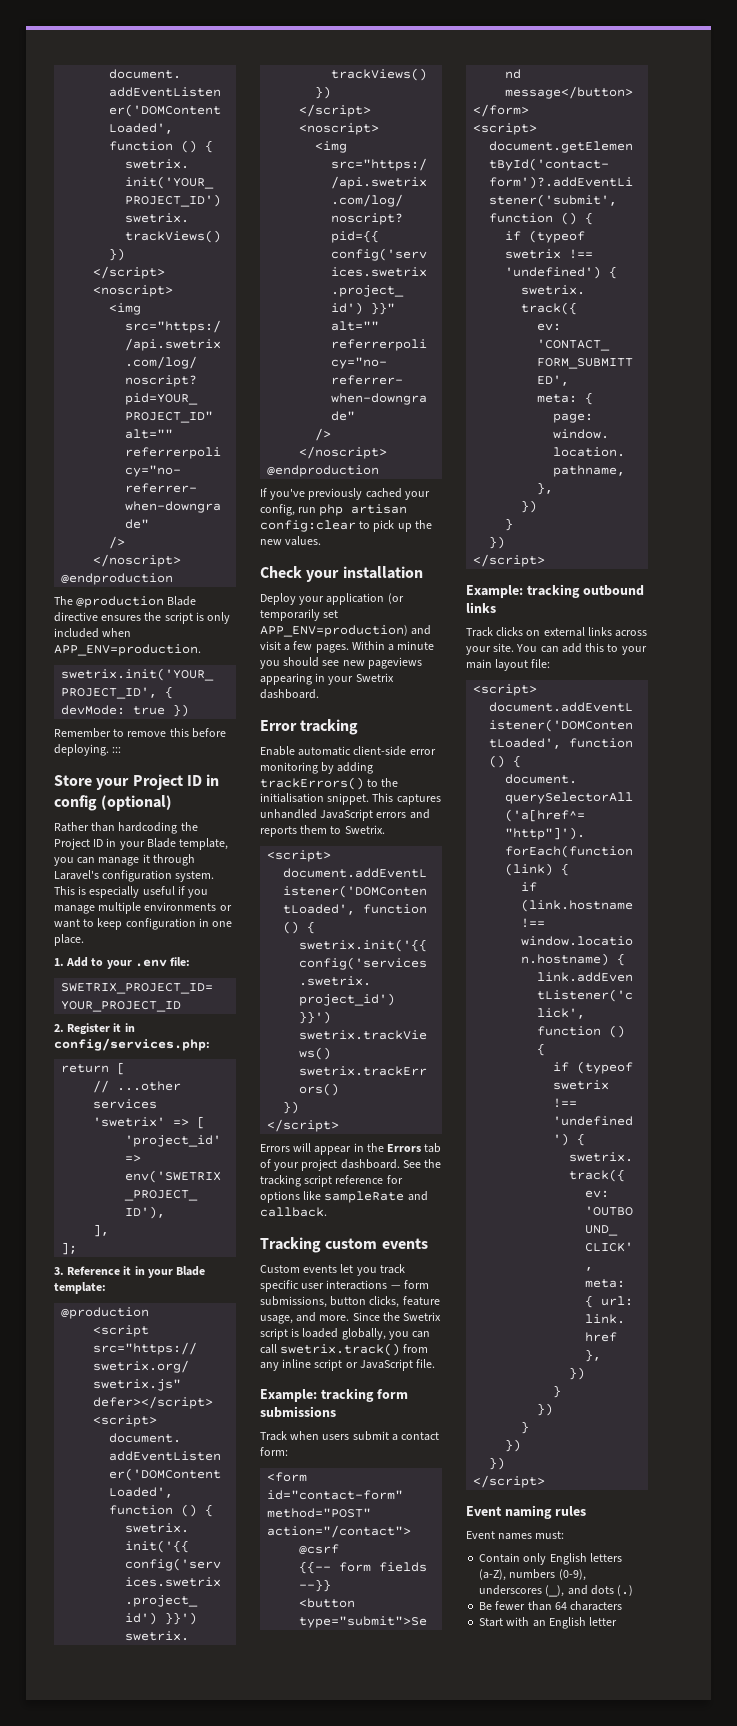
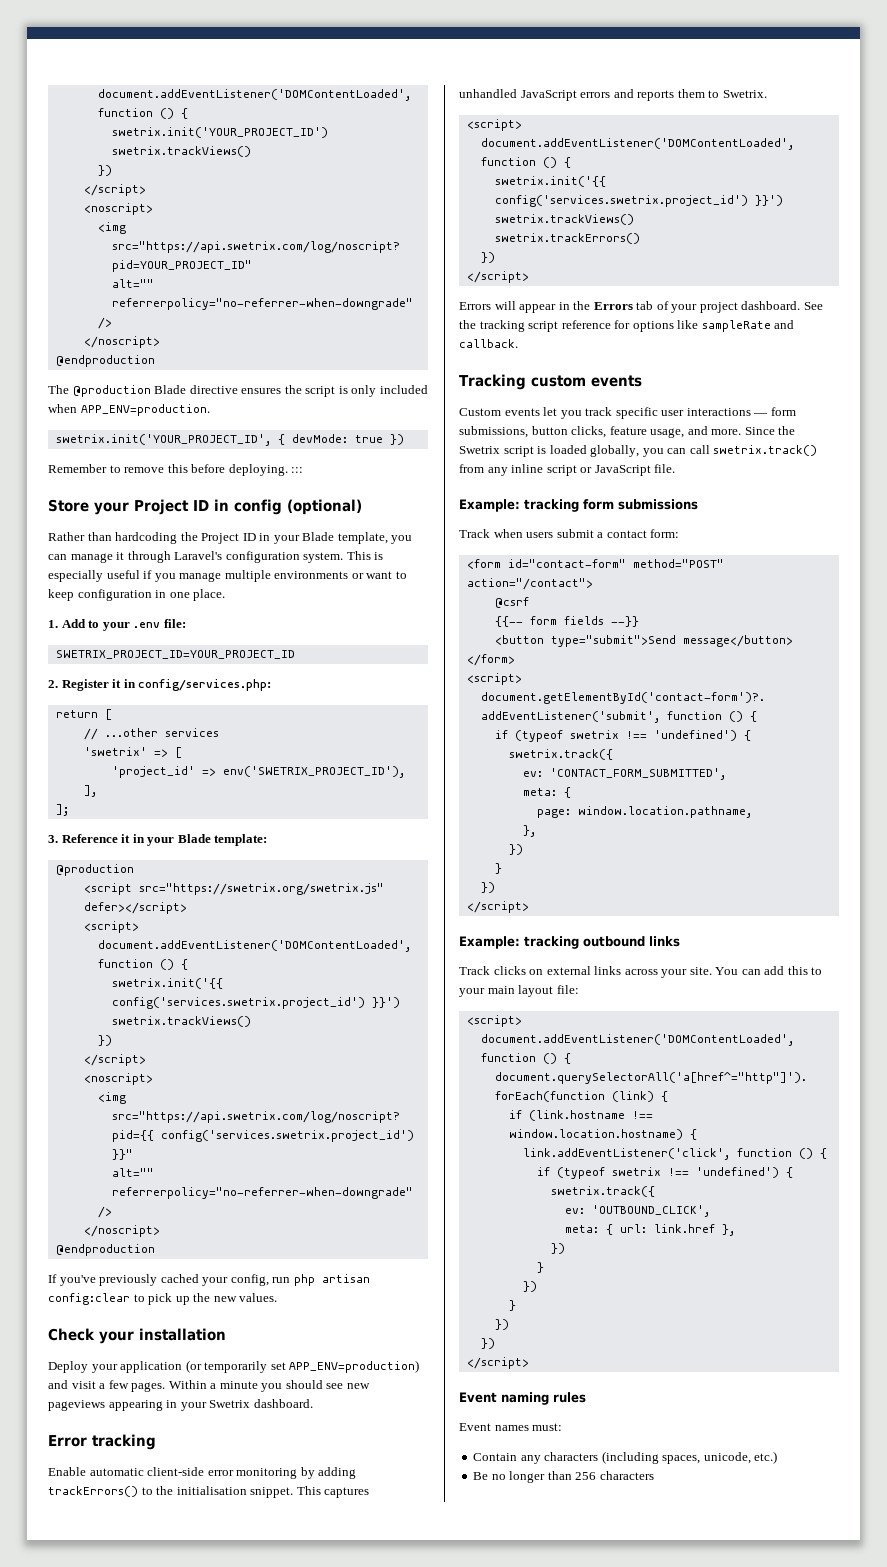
- Contain only English letters (a-Z), numbers (0-9), underscores (_), and dots (.)
- Be fewer than 64 characters
- Start with an English letter
+ Contain any characters (including spaces, unicode, etc.)
+ Be no longer than 256 characters

